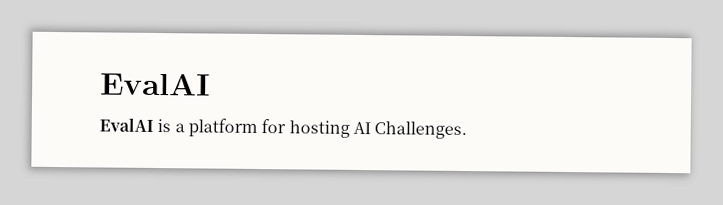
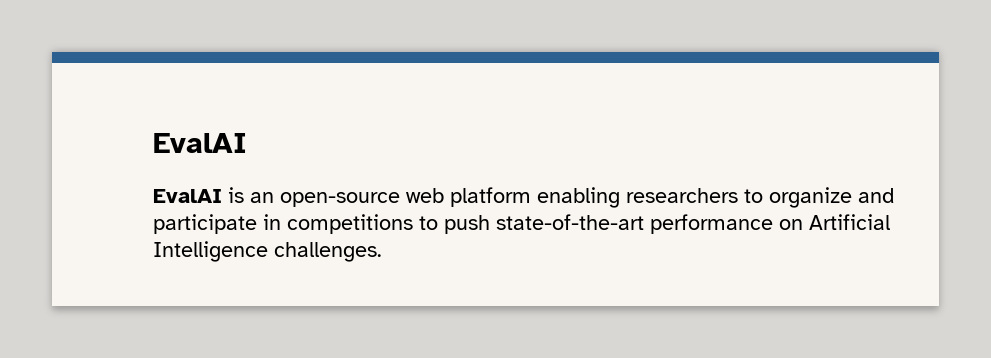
- EvalAI is a platform for hosting AI Challenges.
+ EvalAI is an open-source web platform enabling researchers to organize and participate in competitions to push state-of-the-art performance on Artificial Intelligence challenges.

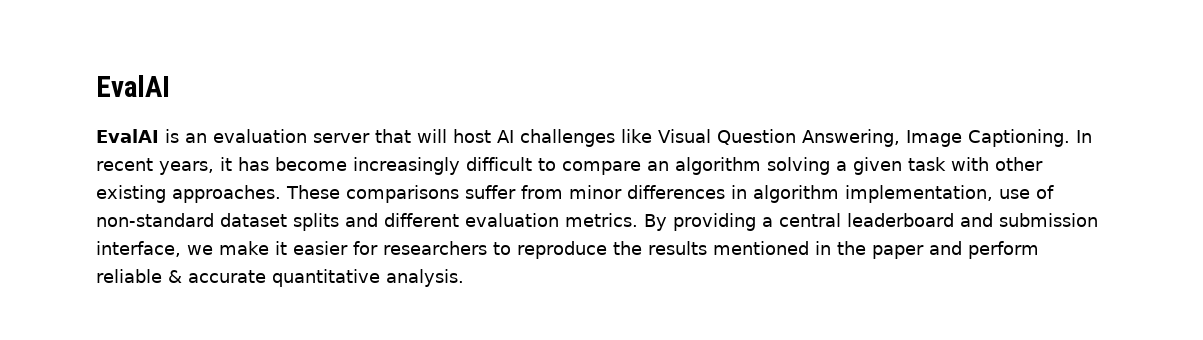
- EvalAI is an open-source web platform enabling researchers to organize and participate in competitions to push state-of-the-art performance on Artificial Intelligence challenges.
+ EvalAI is an evaluation server that will host AI challenges like Visual Question Answering, Image Captioning. In recent years, it has become increasingly difficult to compare an algorithm solving a given task with other existing approaches. These comparisons suffer from minor differences in algorithm implementation, use of non-standard dataset splits and different evaluation metrics. By providing a central leaderboard and submission interface, we make it easier for researchers to reproduce the results mentioned in the paper and perform reliable & accurate quantitative analysis.

